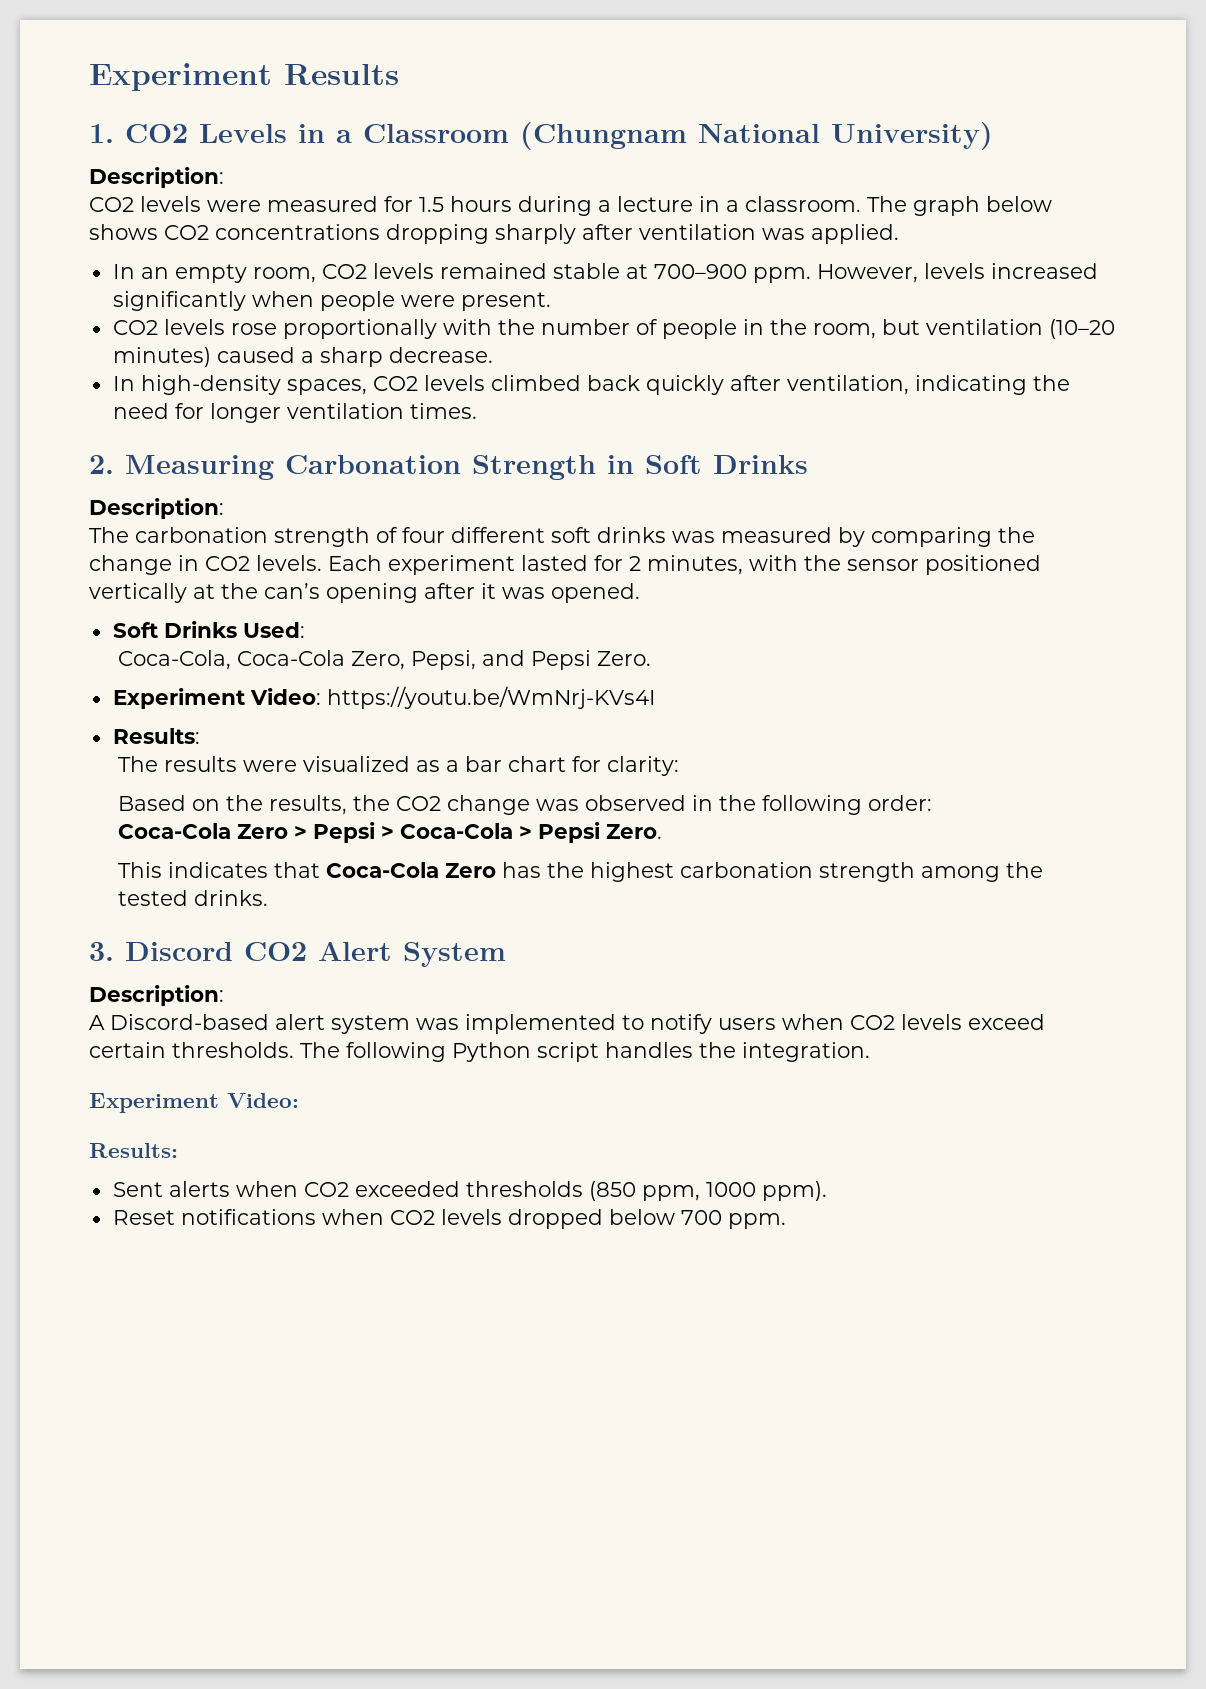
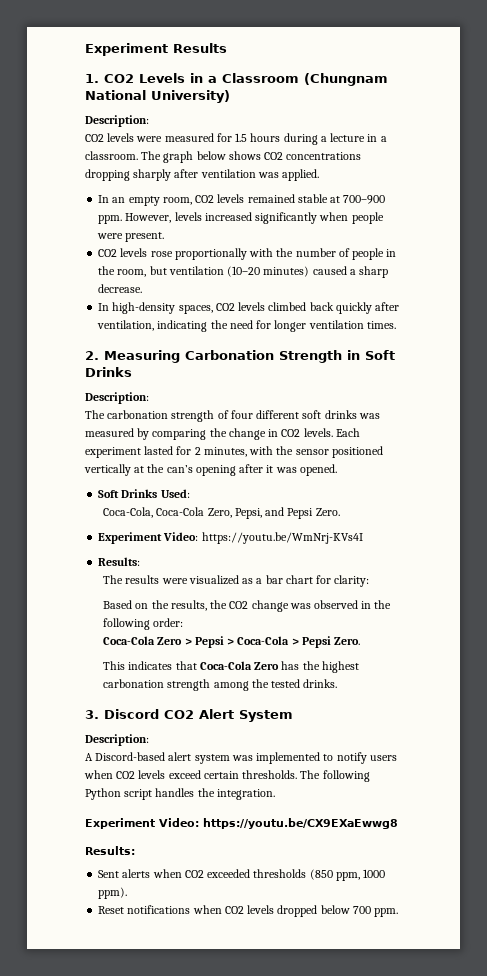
  The following Python script handles the integration.
- Experiment Video:
+ Experiment Video: https://youtu.be/CX9EXaEwwg8

